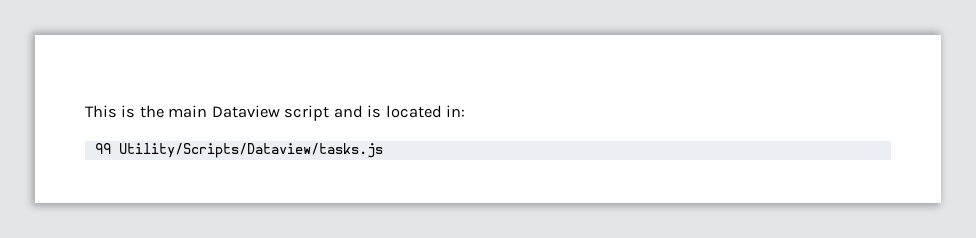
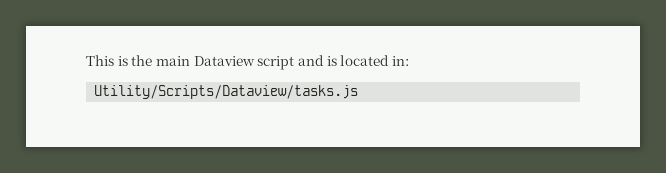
- 99 Utility/Scripts/Dataview/tasks.js
+ Utility/Scripts/Dataview/tasks.js

